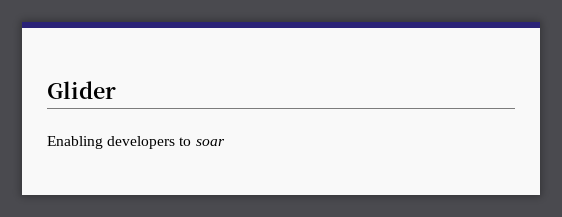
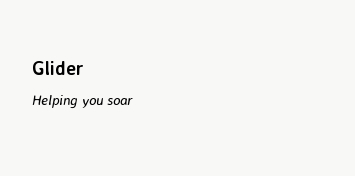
- Enabling developers to soar
+ Helping you soar

